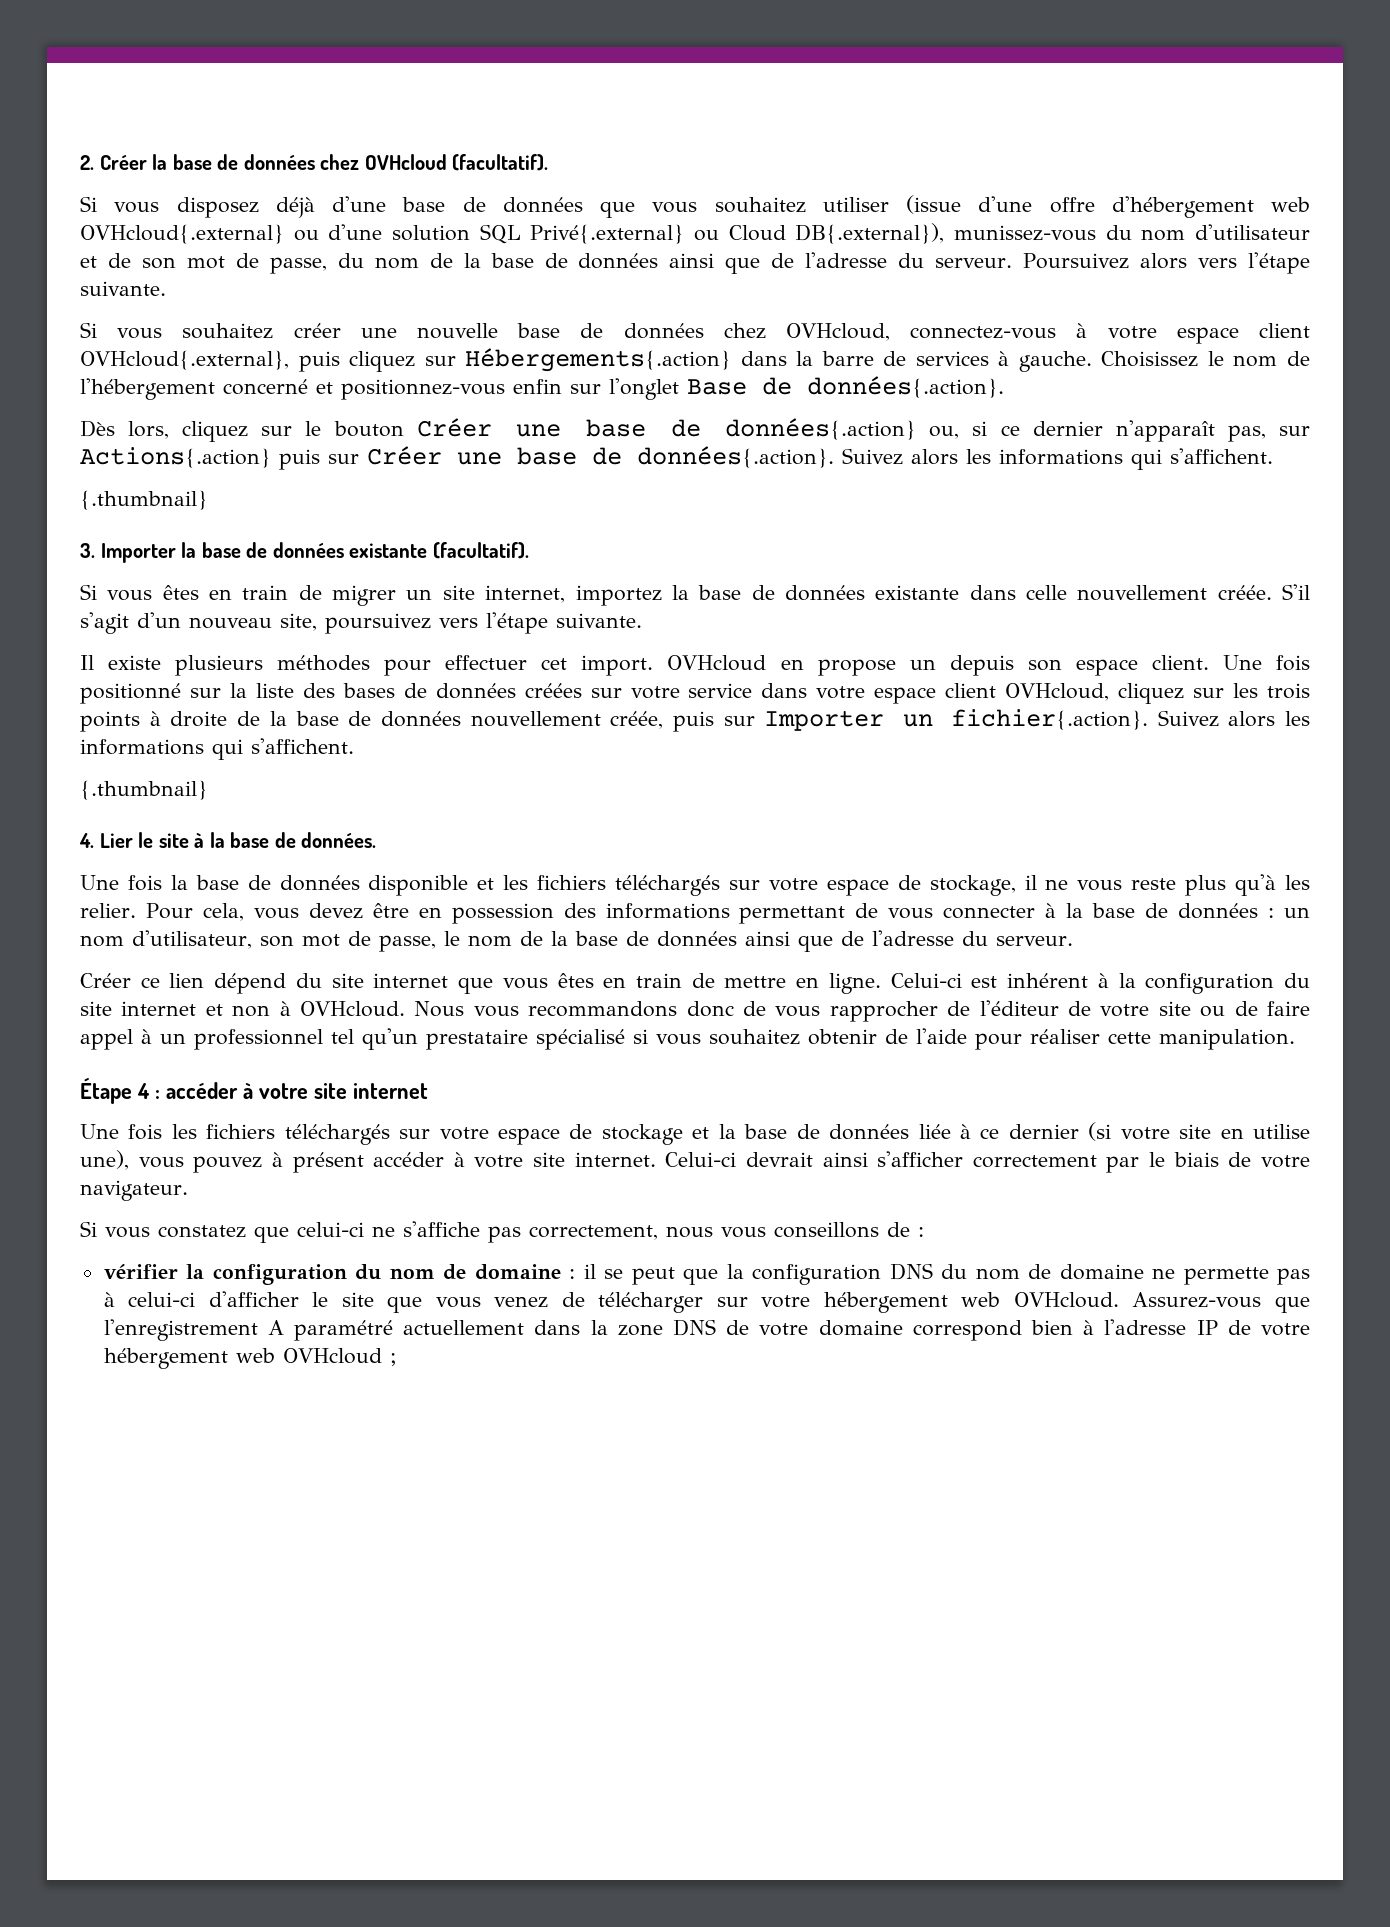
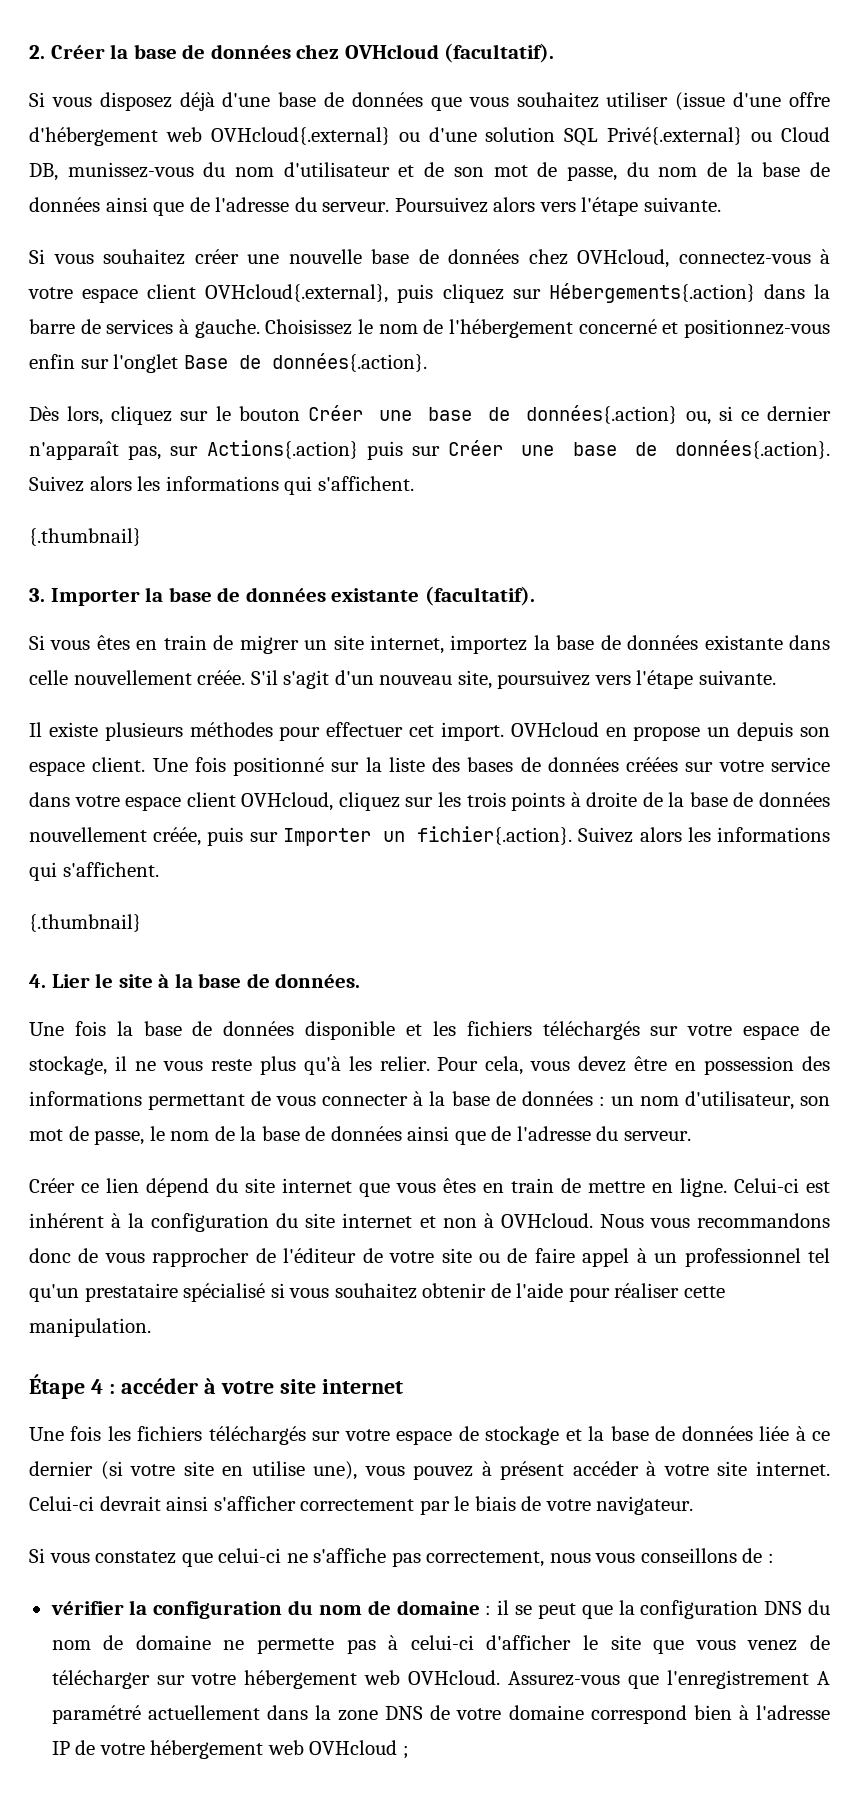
- Si vous disposez déjà d'une base de données que vous souhaitez utiliser (issue d'une offre d'hébergement web OVHcloud{.external} ou d'une solution SQL Privé{.external} ou Cloud DB{.external}), munissez-vous du nom d'utilisateur et de son mot de passe, du nom de la base de données ainsi que de l'adresse du serveur.
+ Si vous disposez déjà d'une base de données que vous souhaitez utiliser (issue d'une offre d'hébergement web OVHcloud{.external} ou d'une solution SQL Privé{.external} ou Cloud DB, munissez-vous du nom d'utilisateur et de son mot de passe, du nom de la base de données ainsi que de l'adresse du serveur.

